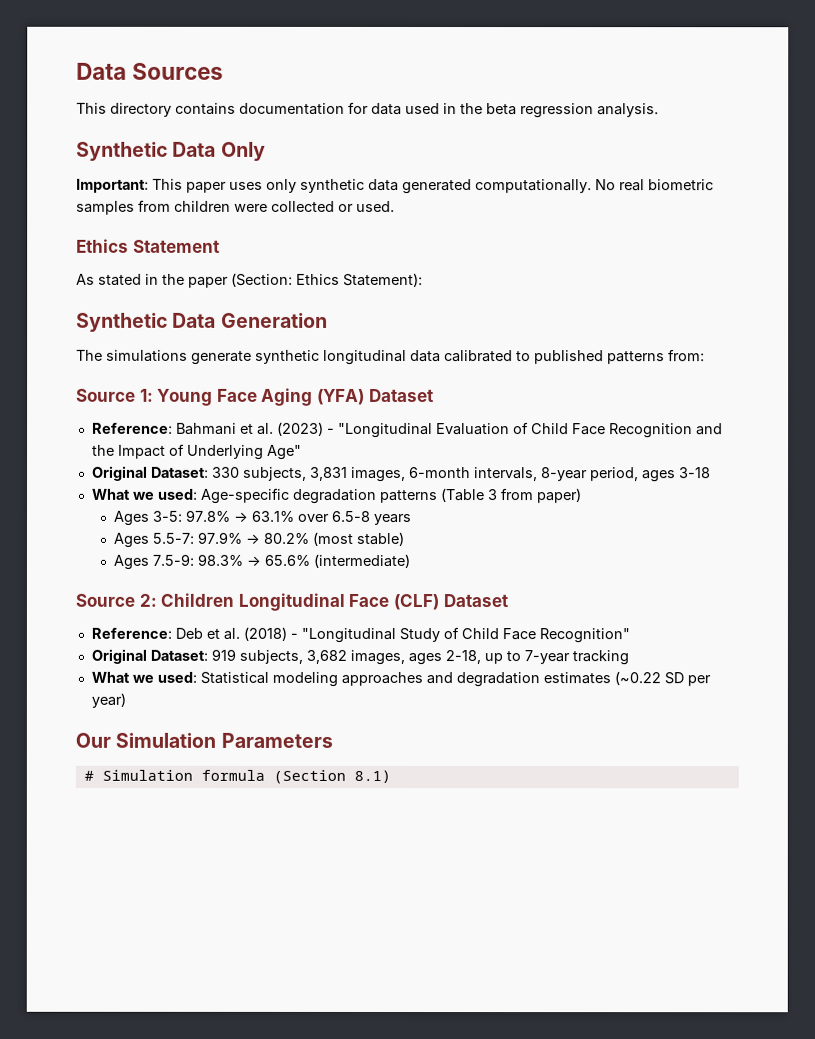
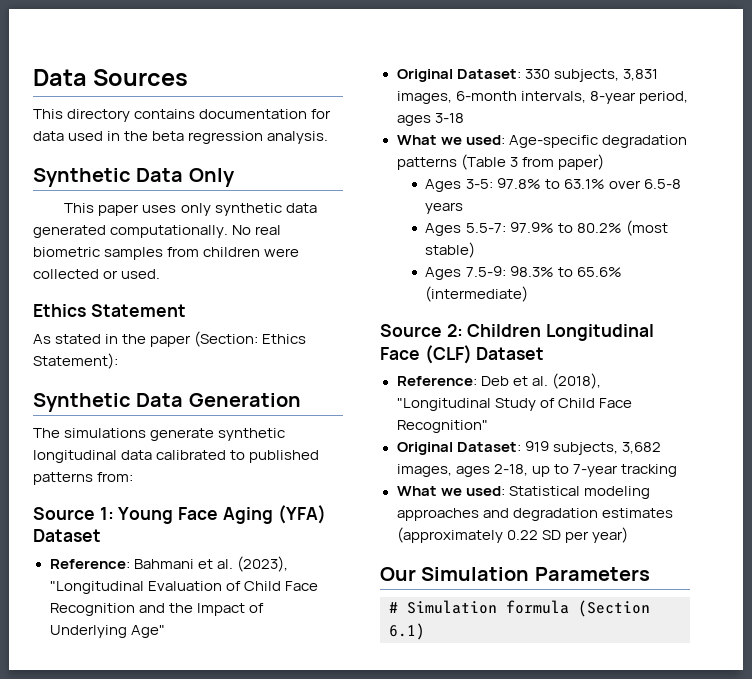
- Important: This paper uses only synthetic data generated computationally.
+ This paper uses only synthetic data generated computationally.
- Reference: Bahmani et al. (2023) - "Longitudinal Evaluation of Child Face Recognition and the Impact of Underlying Age"
+ Reference: Bahmani et al. (2023), "Longitudinal Evaluation of Child Face Recognition and the Impact of Underlying Age"
- Ages 3-5: 97.8% → 63.1% over 6.5-8 years
+ Ages 3-5: 97.8% to 63.1% over 6.5-8 years
- Ages 5.5-7: 97.9% → 80.2% (most stable)
+ Ages 5.5-7: 97.9% to 80.2% (most stable)
- Ages 7.5-9: 98.3% → 65.6% (intermediate)
+ Ages 7.5-9: 98.3% to 65.6% (intermediate)
- Reference: Deb et al. (2018) - "Longitudinal Study of Child Face Recognition"
+ Reference: Deb et al. (2018), "Longitudinal Study of Child Face Recognition"
- What we used: Statistical modeling approaches and degradation estimates (~0.22 SD per year)
+ What we used: Statistical modeling approaches and degradation estimates (approximately 0.22 SD per year)
- # Simulation formula (Section 8.1)
+ # Simulation formula (Section 6.1)

